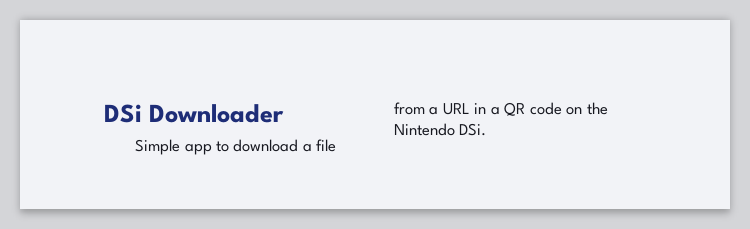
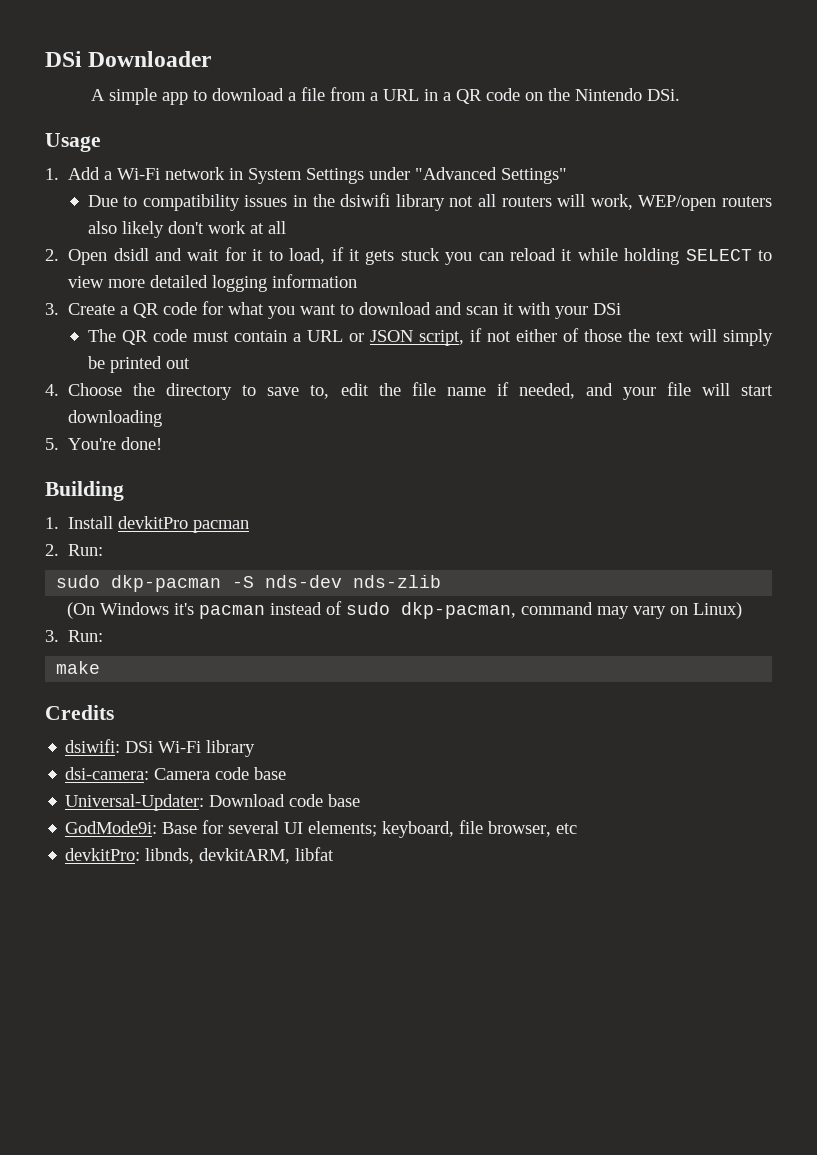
- Simple app to download a file from a URL in a QR code on the Nintendo DSi.
+ A simple app to download a file from a URL in a QR code on the Nintendo DSi.
+ Usage
+ 1. Add a Wi-Fi network in System Settings under "Advanced Settings"
+ Due to compatibility issues in the dsiwifi library not all routers will work, WEP/open routers also likely don't work at all
+ 2. Open dsidl and wait for it to load, if it gets stuck you can reload it while holding SELECT to view more detailed logging information
+ 3. Create a QR code for what you want to download and scan it with your DSi
+ The QR code must contain a URL or JSON script, if not either of those the text will simply be printed out
+ 4. Choose the directory to save to, edit the file name if needed, and your file will start downloading
+ 5. You're done!
+ Building
+ 1. Install devkitPro pacman
+ 2. Run:
+ sudo dkp-pacman -S nds-dev nds-zlib
+ (On Windows it's pacman instead of sudo dkp-pacman, command may vary on Linux)
+ 3. Run:
+ make
+ Credits
+ dsiwifi: DSi Wi-Fi library
+ dsi-camera: Camera code base
+ Universal-Updater: Download code base
+ GodMode9i: Base for several UI elements; keyboard, file browser, etc
+ devkitPro: libnds, devkitARM, libfat

